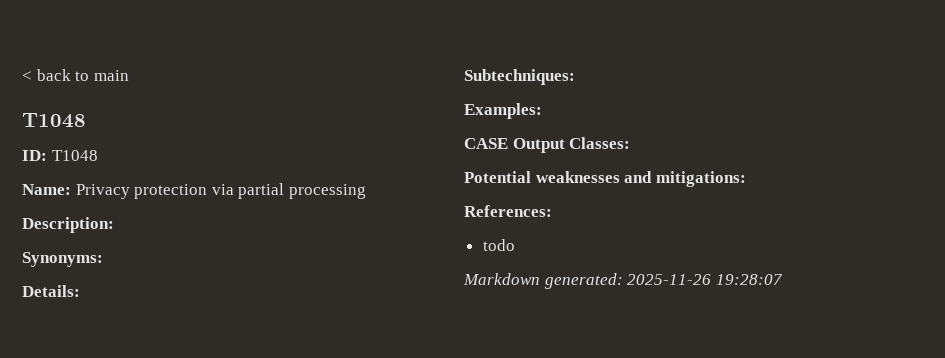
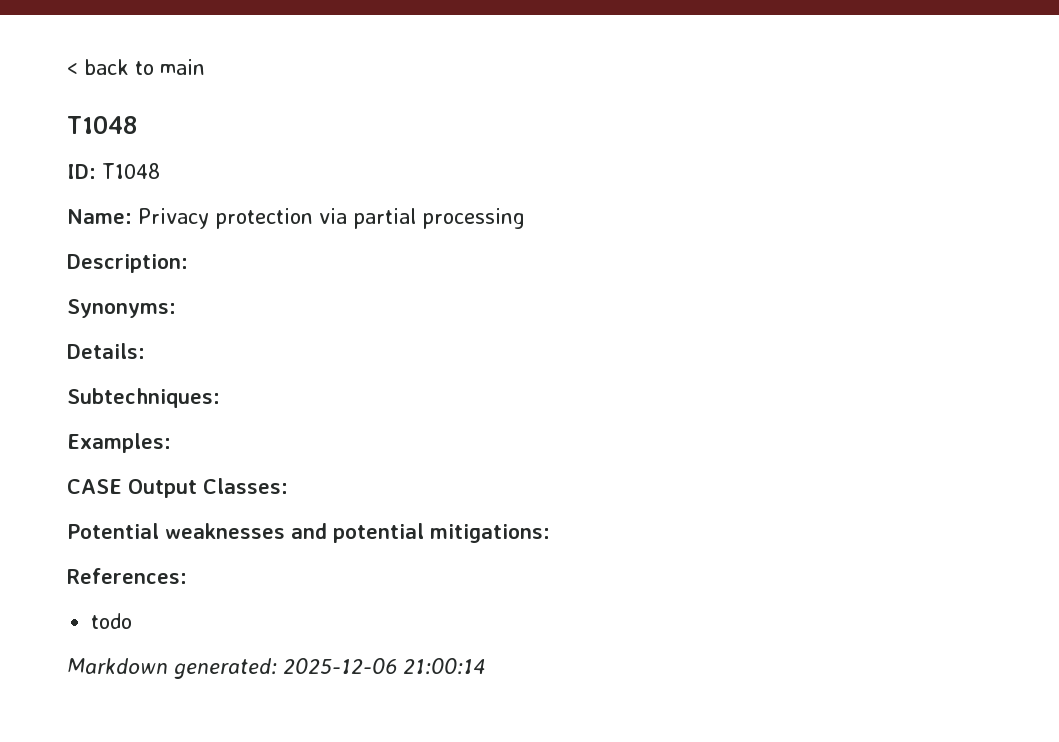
- Potential weaknesses and mitigations:
+ Potential weaknesses and potential mitigations:
- Markdown generated: 2025-11-26 19:28:07
+ Markdown generated: 2025-12-06 21:00:14

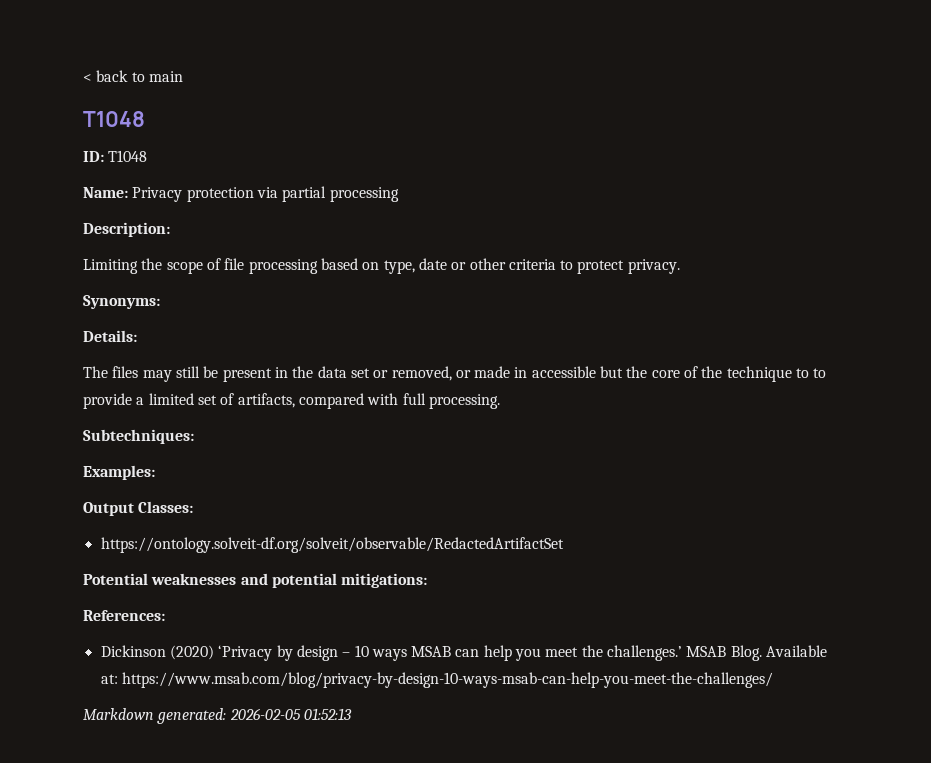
+ Limiting the scope of file processing based on type, date or other criteria to protect privacy.
  Synonyms:
  Details:
+ The files may still be present in the data set or removed, or made in accessible but the core of the technique to to provide a limited set of artifacts, compared with full processing.
- CASE Output Classes:
+ Output Classes:
+ https://ontology.solveit-df.org/solveit/observable/RedactedArtifactSet
- todo
+ Dickinson (2020) ‘Privacy by design – 10 ways MSAB can help you meet the challenges.’ MSAB Blog. Available at: https://www.msab.com/blog/privacy-by-design-10-ways-msab-can-help-you-meet-the-challenges/
- Markdown generated: 2025-12-06 21:00:14
+ Markdown generated: 2026-02-05 01:52:13

